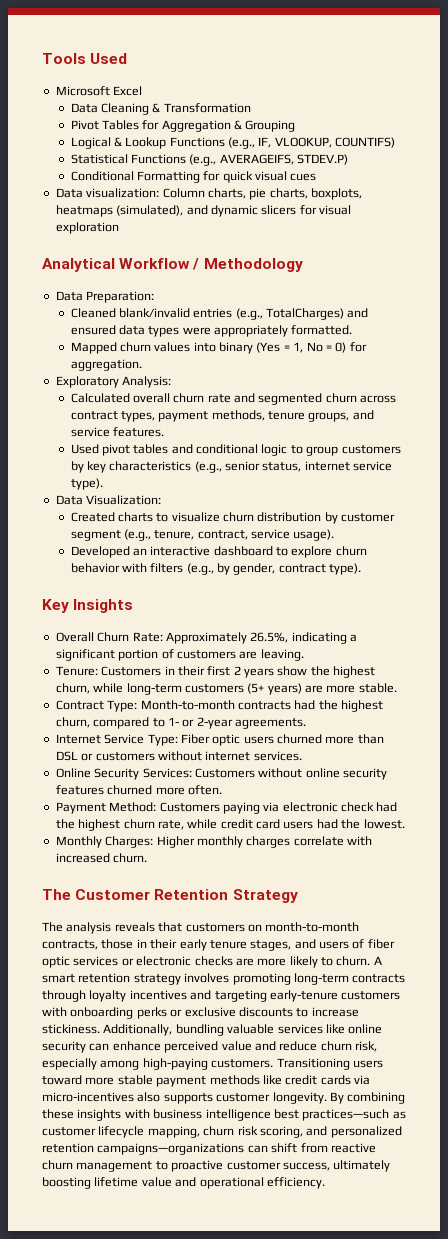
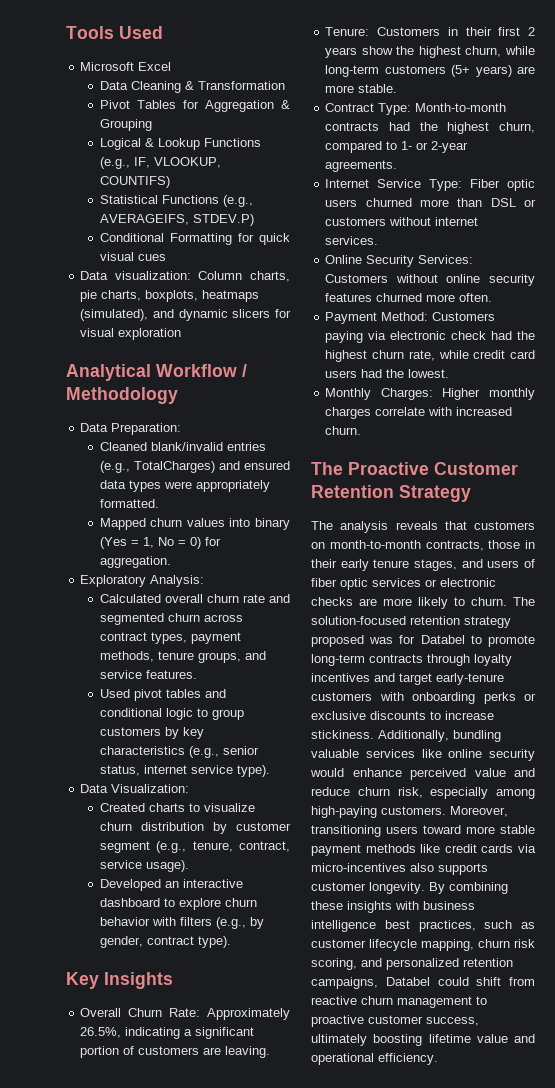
- The Customer Retention Strategy
+ The Proactive Customer Retention Strategy
- A smart retention strategy involves promoting long-term contracts through loyalty incentives and targeting early-tenure customers with onboarding perks or exclusive discounts to increase stickiness.
+ The solution-focused retention strategy proposed was for Databel to promote long-term contracts through loyalty incentives and target early-tenure customers with onboarding perks or exclusive discounts to increase stickiness.
- Additionally, bundling valuable services like online security can enhance perceived value and reduce churn risk, especially among high-paying customers.
+ Additionally, bundling valuable services like online security would enhance perceived value and reduce churn risk, especially among high-paying customers.
- Transitioning users toward more stable payment methods like credit cards via micro-incentives also supports customer longevity.
+ Moreover, transitioning users toward more stable payment methods like credit cards via micro-incentives also supports customer longevity.
- By combining these insights with business intelligence best practices—such as customer lifecycle mapping, churn risk scoring, and personalized retention campaigns—organizations can shift from reactive churn management to proactive customer success, ultimately boosting lifetime value and operational efficiency.
+ By combining these insights with business intelligence best practices, such as customer lifecycle mapping, churn risk scoring, and personalized retention campaigns, Databel could shift from reactive churn management to proactive customer success, ultimately boosting lifetime value and operational efficiency.

